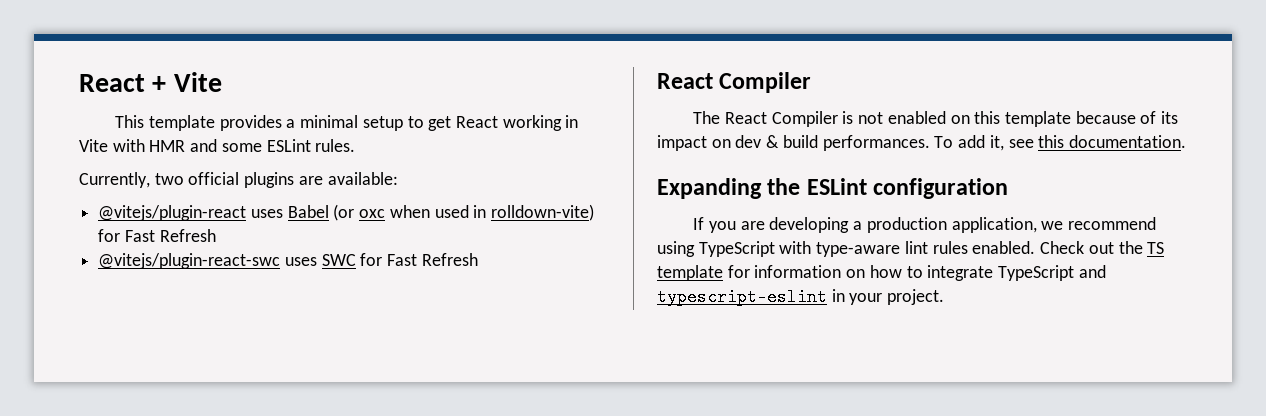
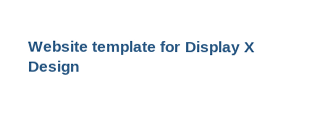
- React + Vite
- This template provides a minimal setup to get React working in Vite with HMR and some ESLint rules.
- Currently, two official plugins are available:
- @vitejs/plugin-react uses Babel (or oxc when used in rolldown-vite) for Fast Refresh
- @vitejs/plugin-react-swc uses SWC for Fast Refresh
- React Compiler
- The React Compiler is not enabled on this template because of its impact on dev & build performances. To add it, see this documentation.
- Expanding the ESLint configuration
- If you are developing a production application, we recommend using TypeScript with type-aware lint rules enabled. Check out the TS template for information on how to integrate TypeScript and typescript-eslint in your project.
+ Website template for Display X Design

